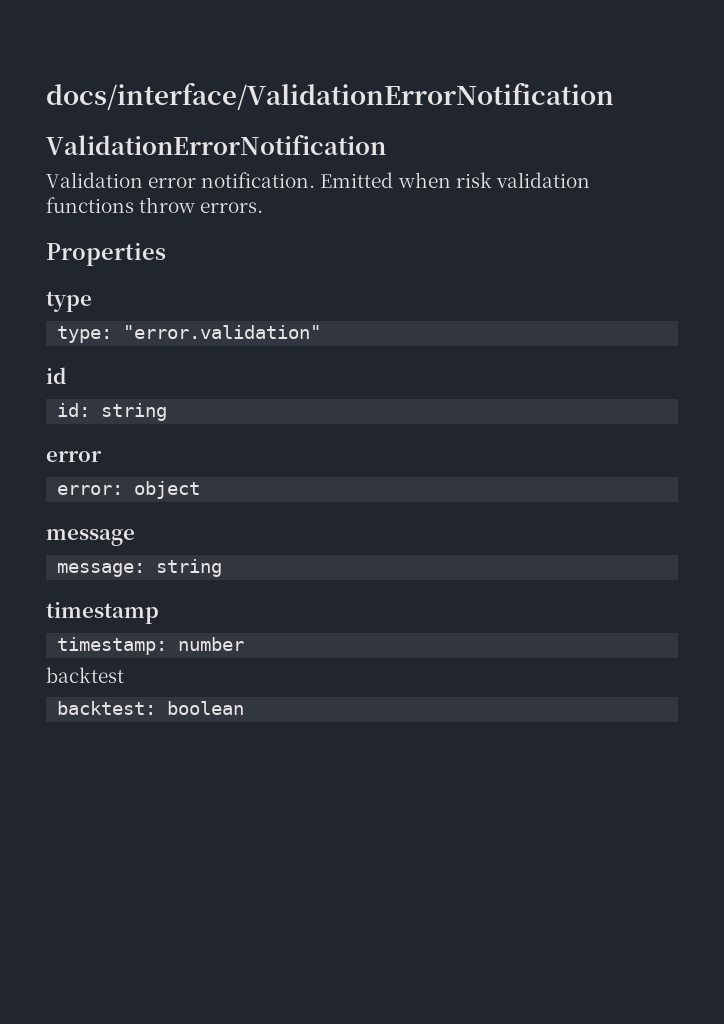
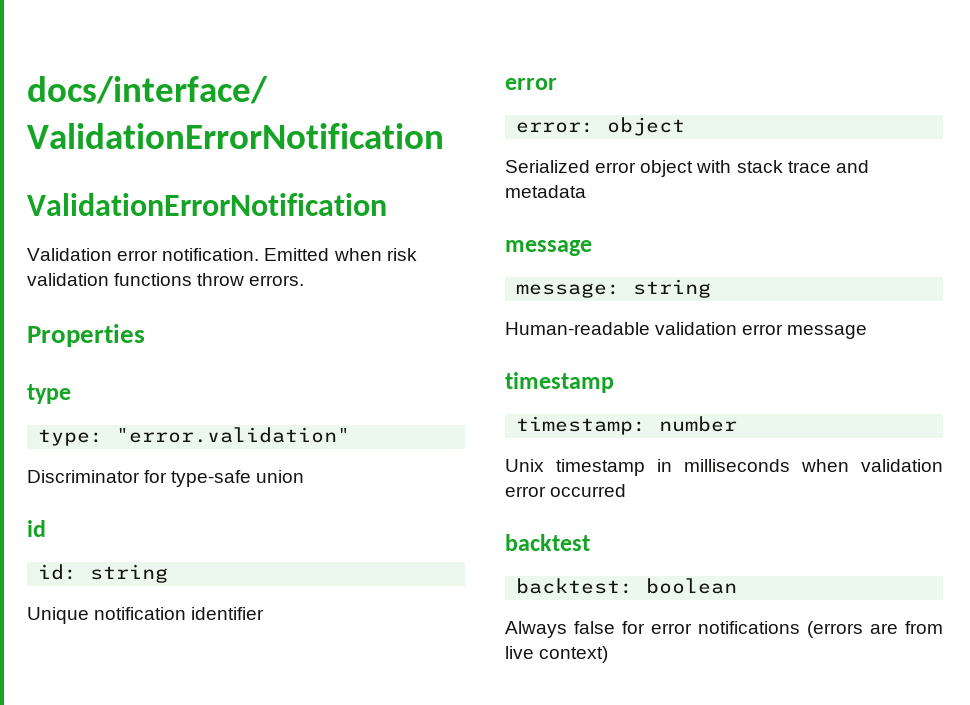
+ Discriminator for type-safe union
+ Unique notification identifier
+ Serialized error object with stack trace and metadata
+ Human-readable validation error message
+ Unix timestamp in milliseconds when validation error occurred
  backtest
  backtest: boolean
+ Always false for error notifications (errors are from live context)

